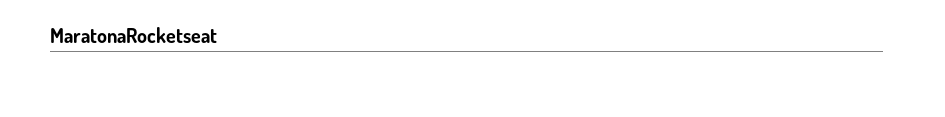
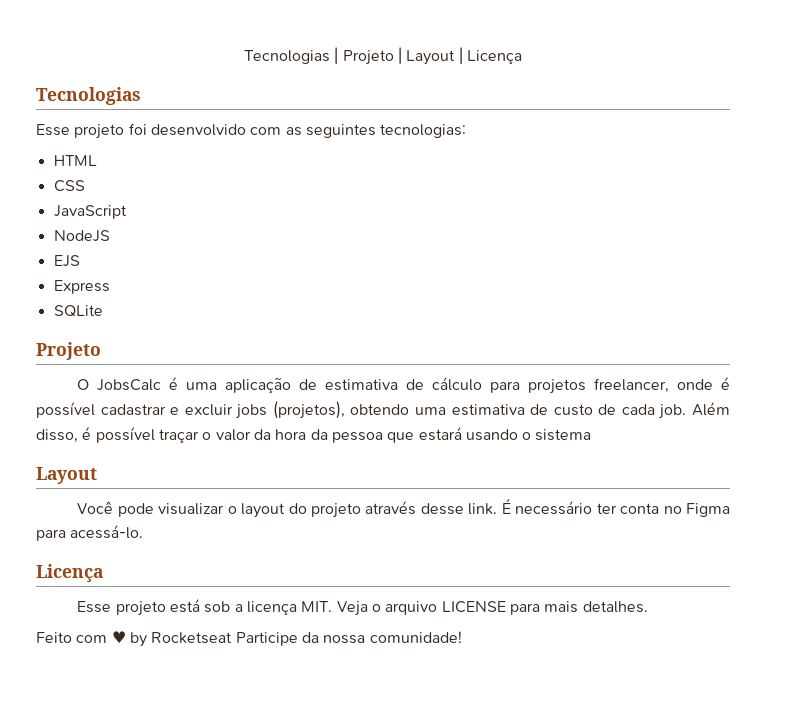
- MaratonaRocketseat
+ Tecnologias | Projeto | Layout | Licença
+ Tecnologias
+ Esse projeto foi desenvolvido com as seguintes tecnologias:
+ HTML
+ CSS
+ JavaScript
+ NodeJS
+ EJS
+ Express
+ SQLite
+ Projeto
+ O JobsCalc é uma aplicação de estimativa de cálculo para projetos freelancer, onde é possível cadastrar e excluir jobs (projetos), obtendo uma estimativa de custo de cada job. Além disso, é possível traçar o valor da hora da pessoa que estará usando o sistema
+ Layout
+ Você pode visualizar o layout do projeto através desse link. É necessário ter conta no Figma para acessá-lo.
+ Licença
+ Esse projeto está sob a licença MIT. Veja o arquivo LICENSE para mais detalhes.
+ Feito com ♥ by Rocketseat Participe da nossa comunidade!

